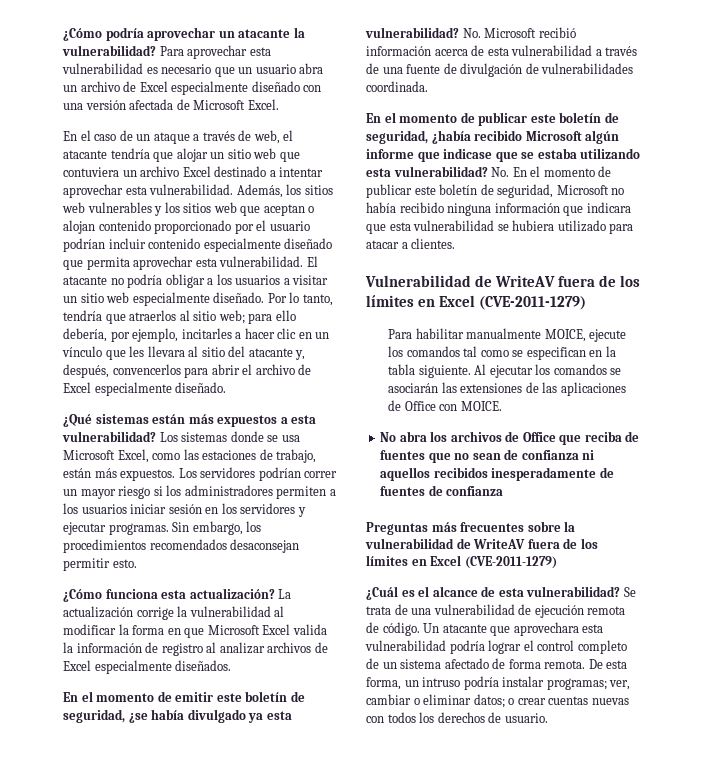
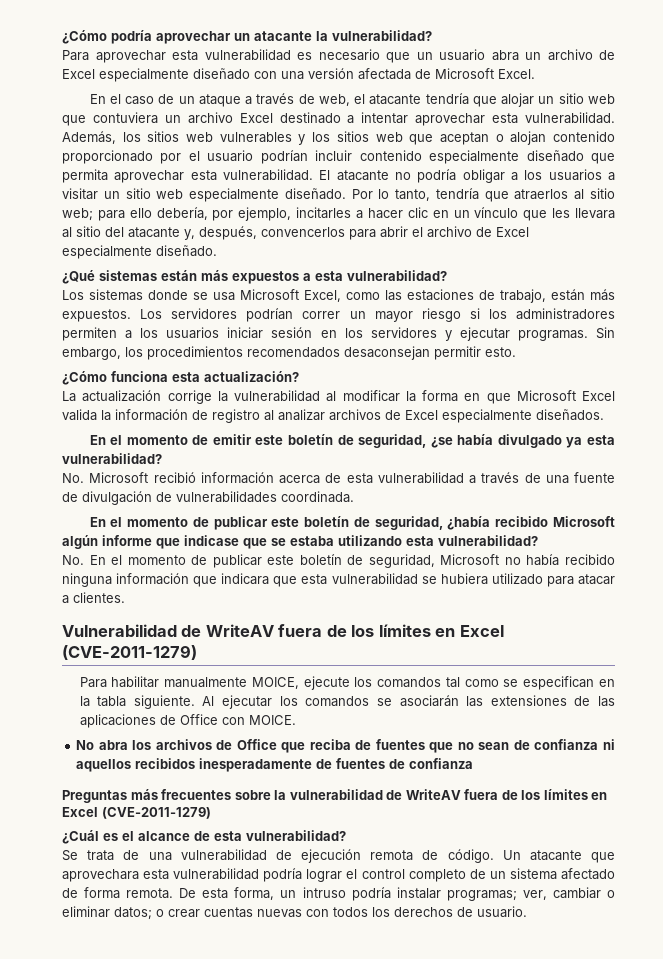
- ¿Cómo podría aprovechar un atacante la vulnerabilidad? Para aprovechar esta vulnerabilidad es necesario que un usuario abra un archivo de Excel especialmente diseñado con una versión afectada de Microsoft Excel.
+ ¿Cómo podría aprovechar un atacante la vulnerabilidad?
+ Para aprovechar esta vulnerabilidad es necesario que un usuario abra un archivo de Excel especialmente diseñado con una versión afectada de Microsoft Excel.
- ¿Qué sistemas están más expuestos a esta vulnerabilidad? Los sistemas donde se usa Microsoft Excel, como las estaciones de trabajo, están más expuestos.
+ ¿Qué sistemas están más expuestos a esta vulnerabilidad?
+ Los sistemas donde se usa Microsoft Excel, como las estaciones de trabajo, están más expuestos.
- ¿Cómo funciona esta actualización? La actualización corrige la vulnerabilidad al modificar la forma en que Microsoft Excel valida la información de registro al analizar archivos de Excel especialmente diseñados.
+ ¿Cómo funciona esta actualización?
+ La actualización corrige la vulnerabilidad al modificar la forma en que Microsoft Excel valida la información de registro al analizar archivos de Excel especialmente diseñados.
- En el momento de emitir este boletín de seguridad, ¿se había divulgado ya esta vulnerabilidad? No. Microsoft recibió información acerca de esta vulnerabilidad a través de una fuente de divulgación de vulnerabilidades coordinada.
+ En el momento de emitir este boletín de seguridad, ¿se había divulgado ya esta vulnerabilidad?
+ No. Microsoft recibió información acerca de esta vulnerabilidad a través de una fuente de divulgación de vulnerabilidades coordinada.
- En el momento de publicar este boletín de seguridad, ¿había recibido Microsoft algún informe que indicase que se estaba utilizando esta vulnerabilidad? No. En el momento de publicar este boletín de seguridad, Microsoft no había recibido ninguna información que indicara que esta vulnerabilidad se hubiera utilizado para atacar a clientes.
+ En el momento de publicar este boletín de seguridad, ¿había recibido Microsoft algún informe que indicase que se estaba utilizando esta vulnerabilidad?
+ No. En el momento de publicar este boletín de seguridad, Microsoft no había recibido ninguna información que indicara que esta vulnerabilidad se hubiera utilizado para atacar a clientes.
- ¿Cuál es el alcance de esta vulnerabilidad? Se trata de una vulnerabilidad de ejecución remota de código.
+ ¿Cuál es el alcance de esta vulnerabilidad?
+ Se trata de una vulnerabilidad de ejecución remota de código.

